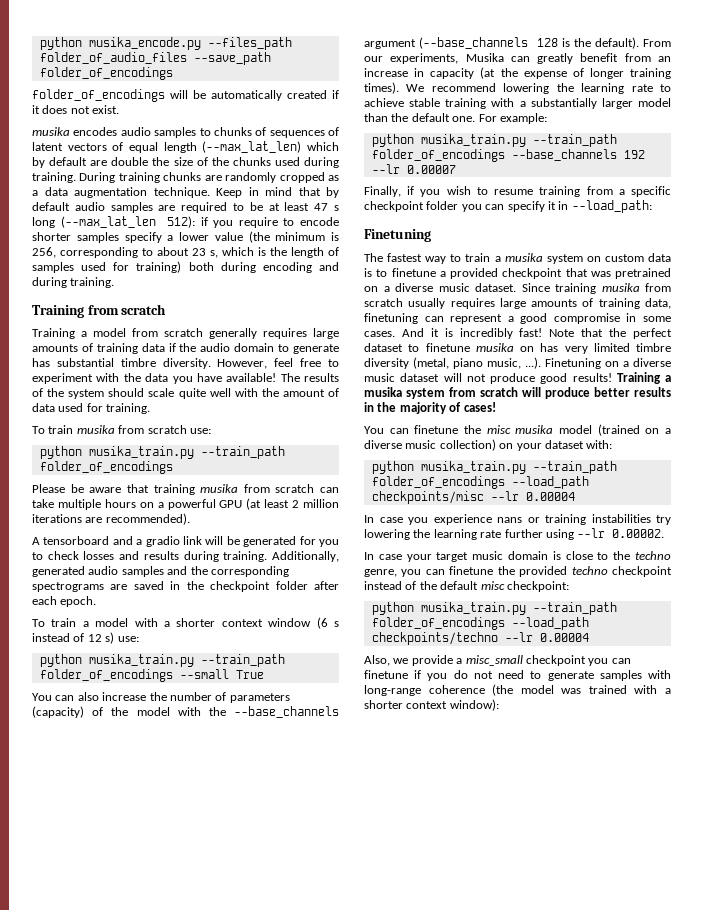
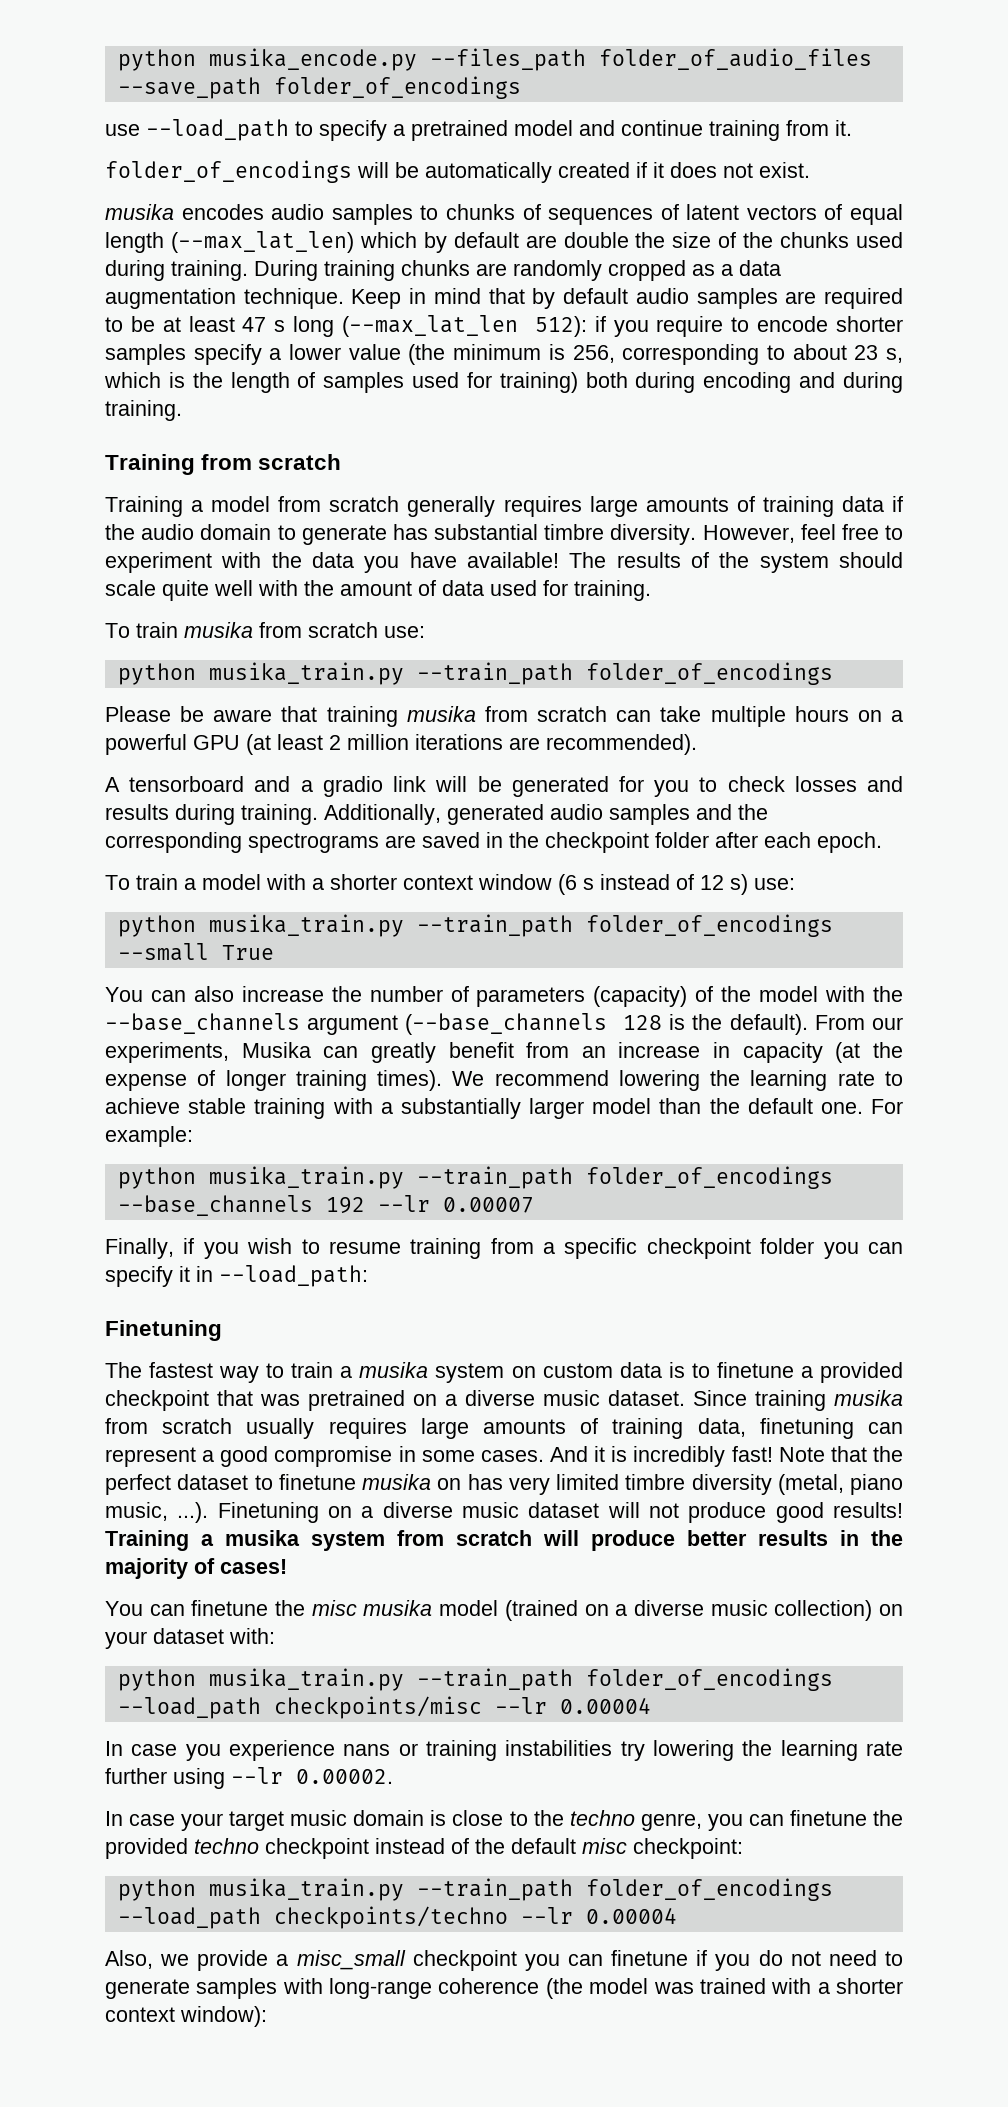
+ use --load_path to specify a pretrained model and continue training from it.

